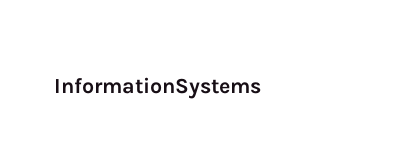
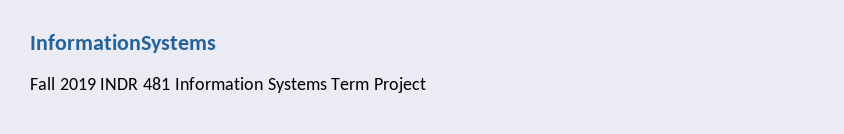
+ Fall 2019 INDR 481 Information Systems Term Project

